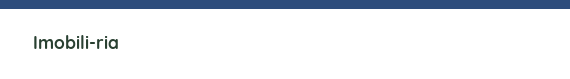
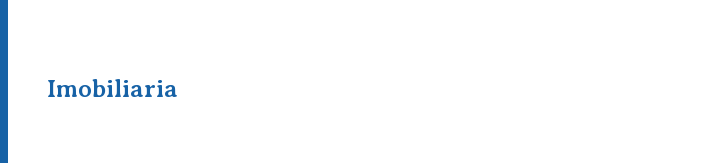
- Imobili-ria
+ Imobiliaria

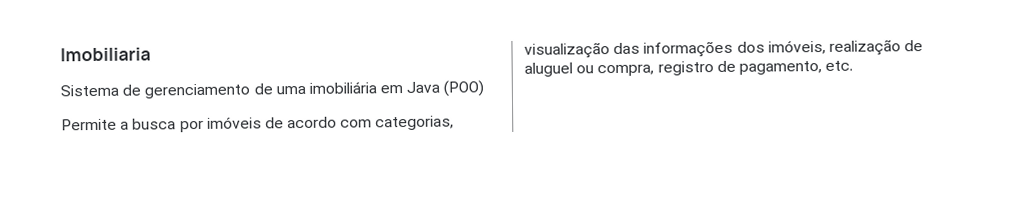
+ Sistema de gerenciamento de uma imobiliária em Java (POO)
+ Permite a busca por imóveis de acordo com categorias, visualização das informações dos imóveis, realização de aluguel ou compra, registro de pagamento, etc.

